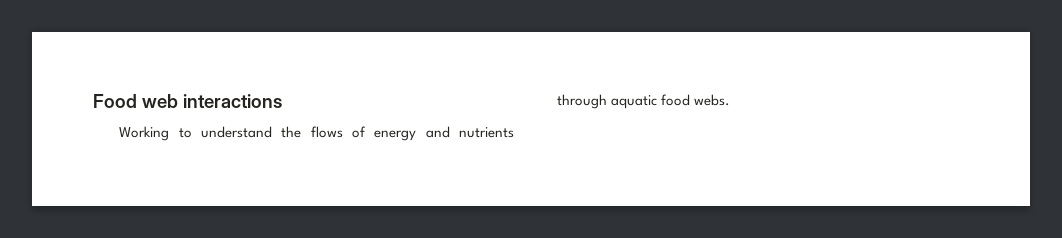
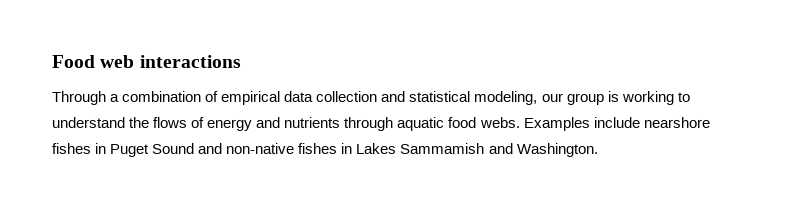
- Working to understand the flows of energy and nutrients through aquatic food webs.
+ Through a combination of empirical data collection and statistical modeling, our group is working to understand the flows of energy and nutrients through aquatic food webs.
+ Examples include nearshore fishes in Puget Sound and non-native fishes in Lakes Sammamish and Washington.

